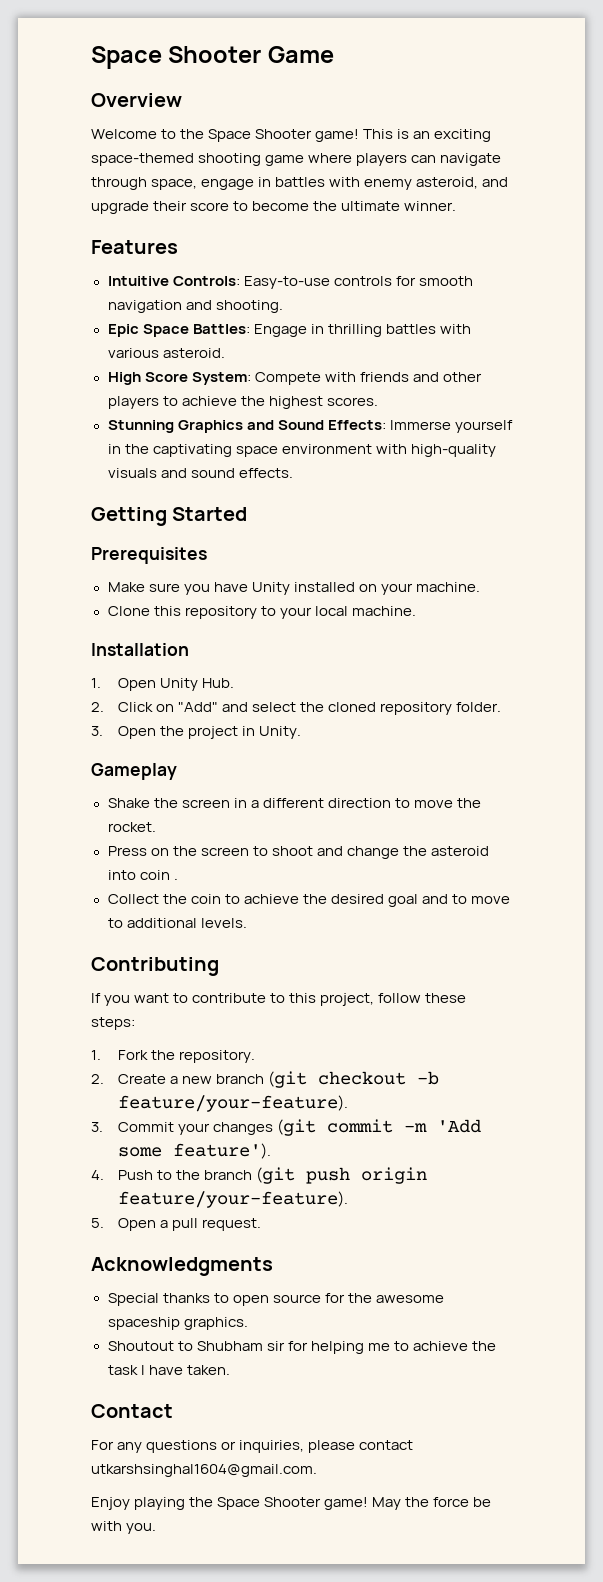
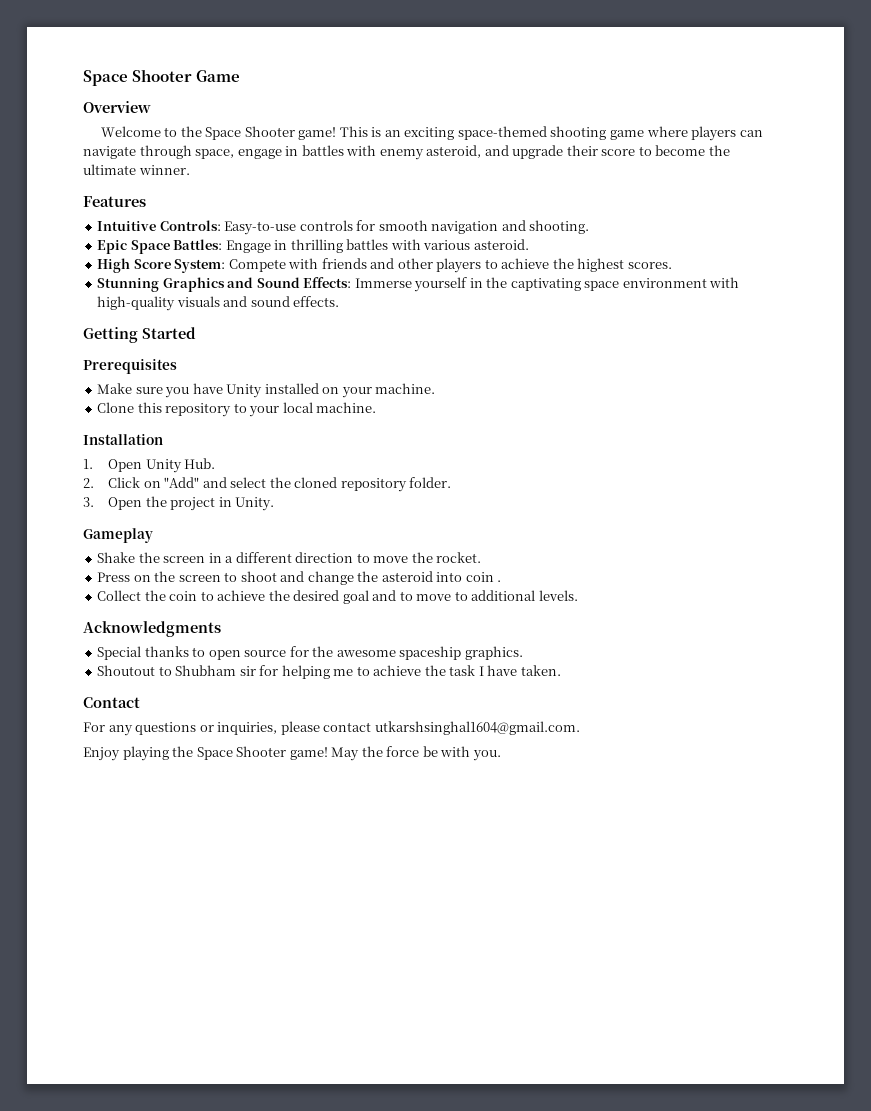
- Contributing
- If you want to contribute to this project, follow these steps:
- 1. Fork the repository.
- 2. Create a new branch (git checkout -b feature/your-feature).
- 3. Commit your changes (git commit -m 'Add some feature').
- 4. Push to the branch (git push origin feature/your-feature).
- 5. Open a pull request.

